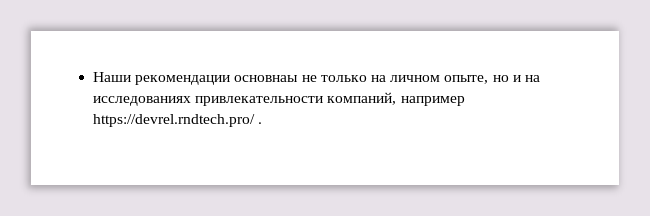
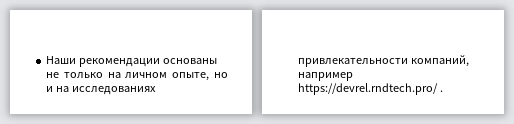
- Наши рекомендации основнаы не только на личном опыте, но и на исследованиях привлекательности компаний, например https://devrel.rndtech.pro/ .
+ Наши рекомендации основаны не только на личном опыте, но и на исследованиях привлекательности компаний, например https://devrel.rndtech.pro/ .

